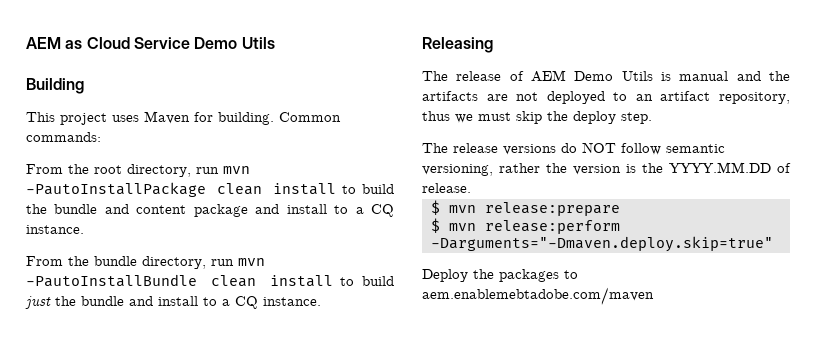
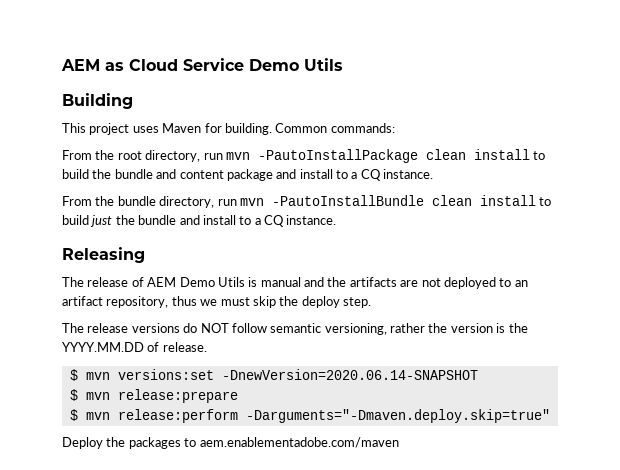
+ $ mvn versions:set -DnewVersion=2020.06.14-SNAPSHOT
- Deploy the packages to aem.enablemebtadobe.com/maven
+ Deploy the packages to aem.enablementadobe.com/maven

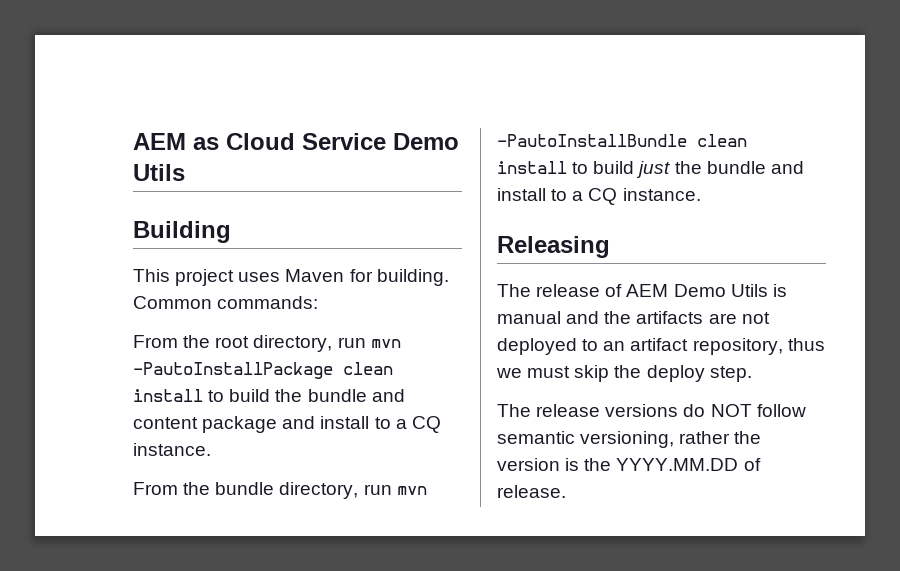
- $ mvn versions:set -DnewVersion=2020.06.14-SNAPSHOT
- $ mvn release:prepare
- $ mvn release:perform -Darguments="-Dmaven.deploy.skip=true"
- Deploy the packages to aem.enablementadobe.com/maven

